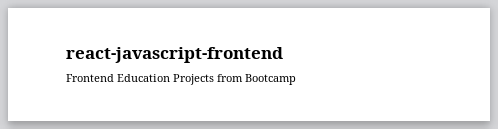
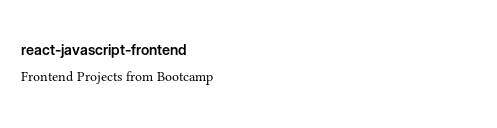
- Frontend Education Projects from Bootcamp
+ Frontend Projects from Bootcamp

